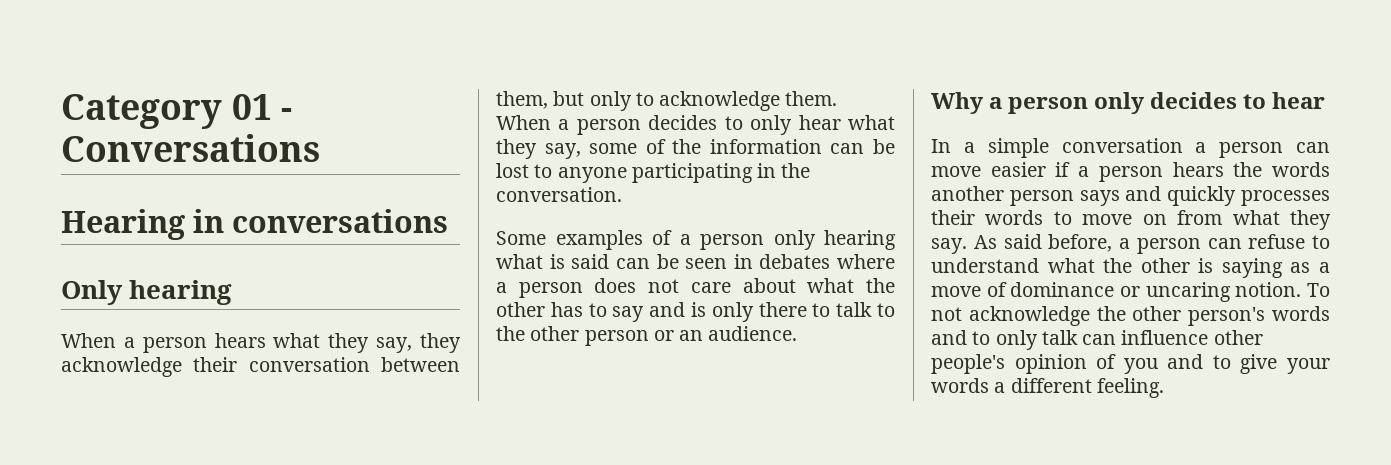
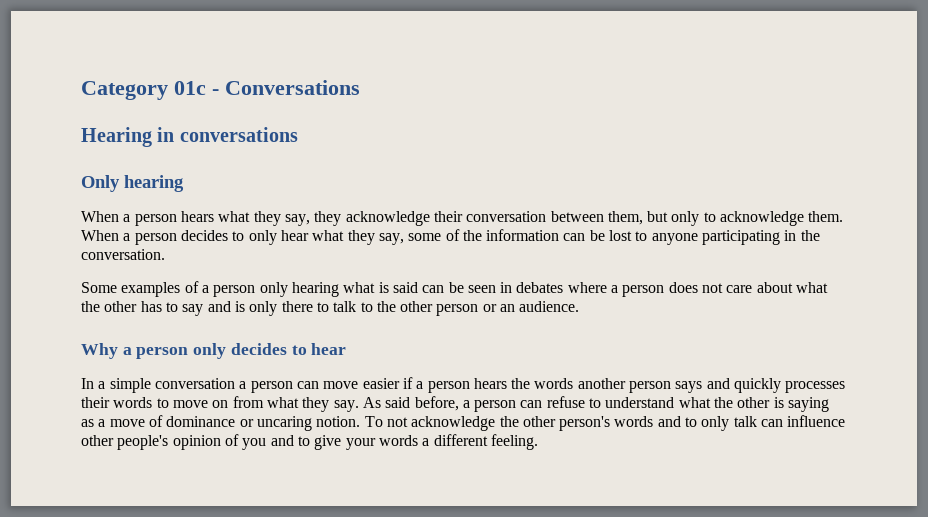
- Category 01 - Conversations
+ Category 01c - Conversations

